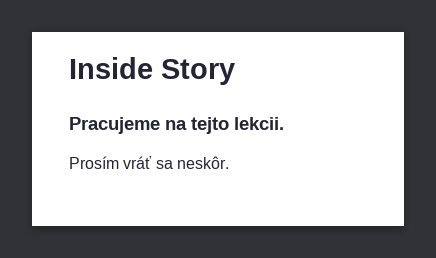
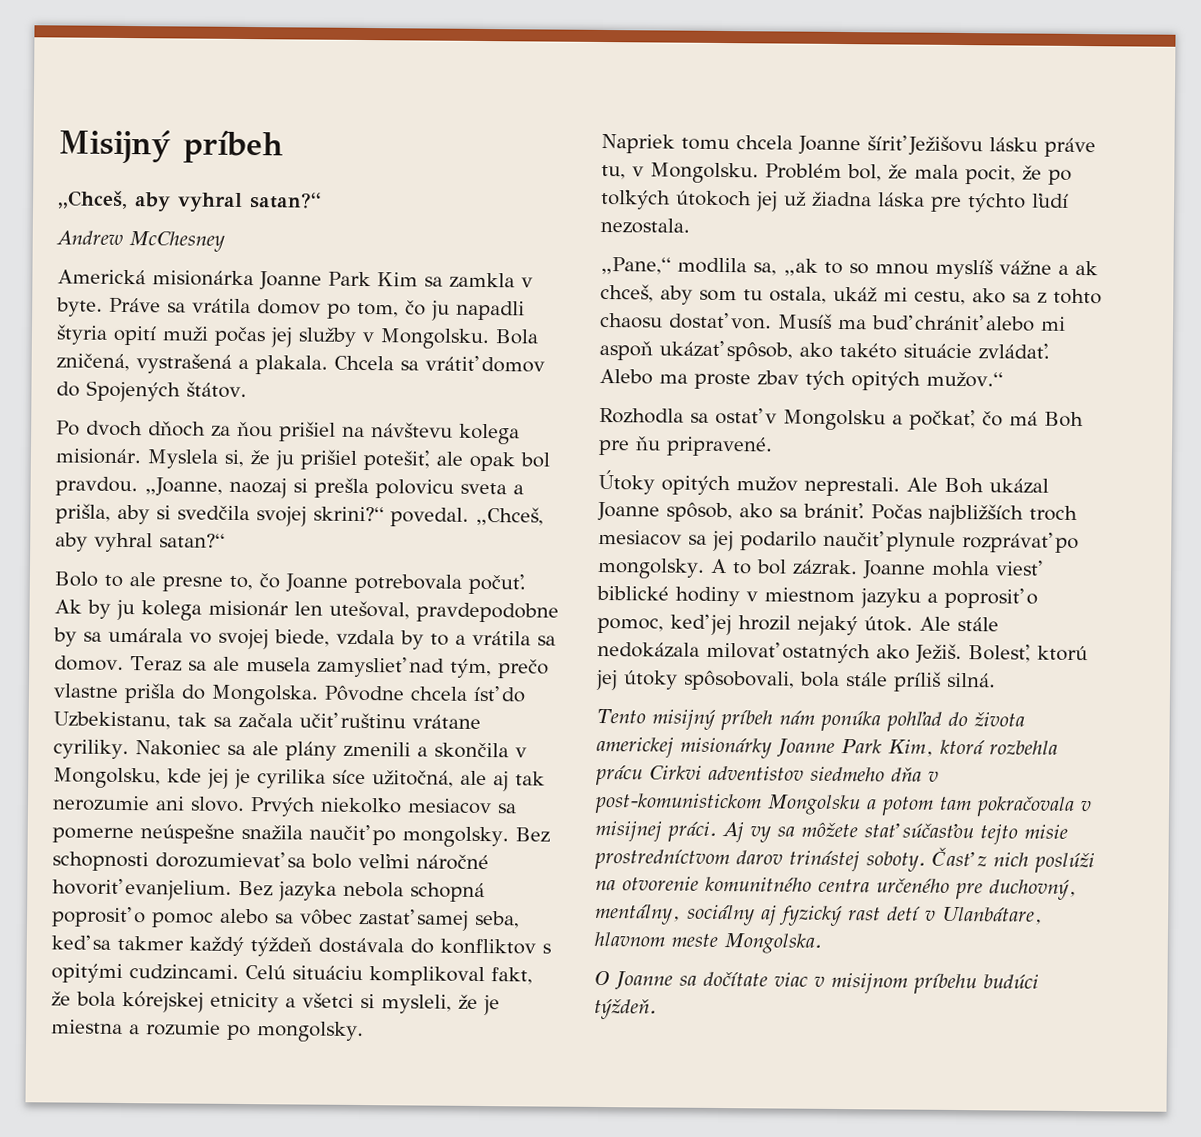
- Inside Story
- Pracujeme na tejto lekcii.
- Prosím vráť sa neskôr.
+ Misijný príbeh
+ „Chceš, aby vyhral satan?“
+ Andrew McChesney
+ Americká misionárka Joanne Park Kim sa zamkla v byte. Práve sa vrátila domov po tom, čo ju napadli štyria opití muži počas jej služby v Mongolsku. Bola zničená, vystrašená a plakala. Chcela sa vrátiť domov do Spojených štátov.
+ Po dvoch dňoch za ňou prišiel na návštevu kolega misionár. Myslela si, že ju prišiel potešiť, ale opak bol pravdou. „Joanne, naozaj si prešla polovicu sveta a prišla, aby si svedčila svojej skrini?“ povedal. „Chceš, aby vyhral satan?“
+ Bolo to ale presne to, čo Joanne potrebovala počuť. Ak by ju kolega misionár len utešoval, pravdepodobne by sa umárala vo svojej biede, vzdala by to a vrátila sa domov. Teraz sa ale musela zamyslieť nad tým, prečo vlastne prišla do Mongolska. Pôvodne chcela ísť do Uzbekistanu, tak sa začala učiť ruštinu vrátane cyriliky. Nakoniec sa ale plány zmenili a skončila v Mongolsku, kde jej je cyrilika síce užitočná, ale aj tak nerozumie ani slovo. Prvých niekoľko mesiacov sa pomerne neúspešne snažila naučiť po mongolsky. Bez schopnosti dorozumievať sa bolo veľmi náročné hovoriť evanjelium. Bez jazyka nebola schopná poprosiť o pomoc alebo sa vôbec zastať samej seba, keď sa takmer každý týždeň dostávala do konfliktov s opitými cudzincami. Celú situáciu komplikoval fakt, že bola kórejskej etnicity a všetci si mysleli, že je miestna a rozumie po mongolsky.
+ Napriek tomu chcela Joanne šíriť Ježišovu lásku práve tu, v Mongolsku. Problém bol, že mala pocit, že po toľkých útokoch jej už žiadna láska pre týchto ľudí nezostala.
+ „Pane,“ modlila sa, „ak to so mnou myslíš vážne a ak chceš, aby som tu ostala, ukáž mi cestu, ako sa z tohto chaosu dostať von. Musíš ma buď chrániť alebo mi aspoň ukázať spôsob, ako takéto situácie zvládať. Alebo ma proste zbav tých opitých mužov.“
+ Rozhodla sa ostať v Mongolsku a počkať, čo má Boh pre ňu pripravené.
+ Útoky opitých mužov neprestali. Ale Boh ukázal Joanne spôsob, ako sa brániť. Počas najbližších troch mesiacov sa jej podarilo naučiť plynule rozprávať po mongolsky. A to bol zázrak. Joanne mohla viesť biblické hodiny v miestnom jazyku a poprosiť o pomoc, keď jej hrozil nejaký útok. Ale stále nedokázala milovať ostatných ako Ježiš. Bolesť, ktorú jej útoky spôsobovali, bola stále príliš silná.
+ Tento misijný príbeh nám ponúka pohľad do života americkej misionárky Joanne Park Kim, ktorá rozbehla prácu Cirkvi adventistov siedmeho dňa v post-komunistickom Mongolsku a potom tam pokračovala v misijnej práci. Aj vy sa môžete stať súčasťou tejto misie prostredníctvom darov trinástej soboty. Časť z nich poslúži na otvorenie komunitného centra určeného pre duchovný, mentálny, sociálny aj fyzický rast detí v Ulanbátare, hlavnom meste Mongolska.
+ O Joanne sa dočítate viac v misijnom príbehu budúci týždeň.

